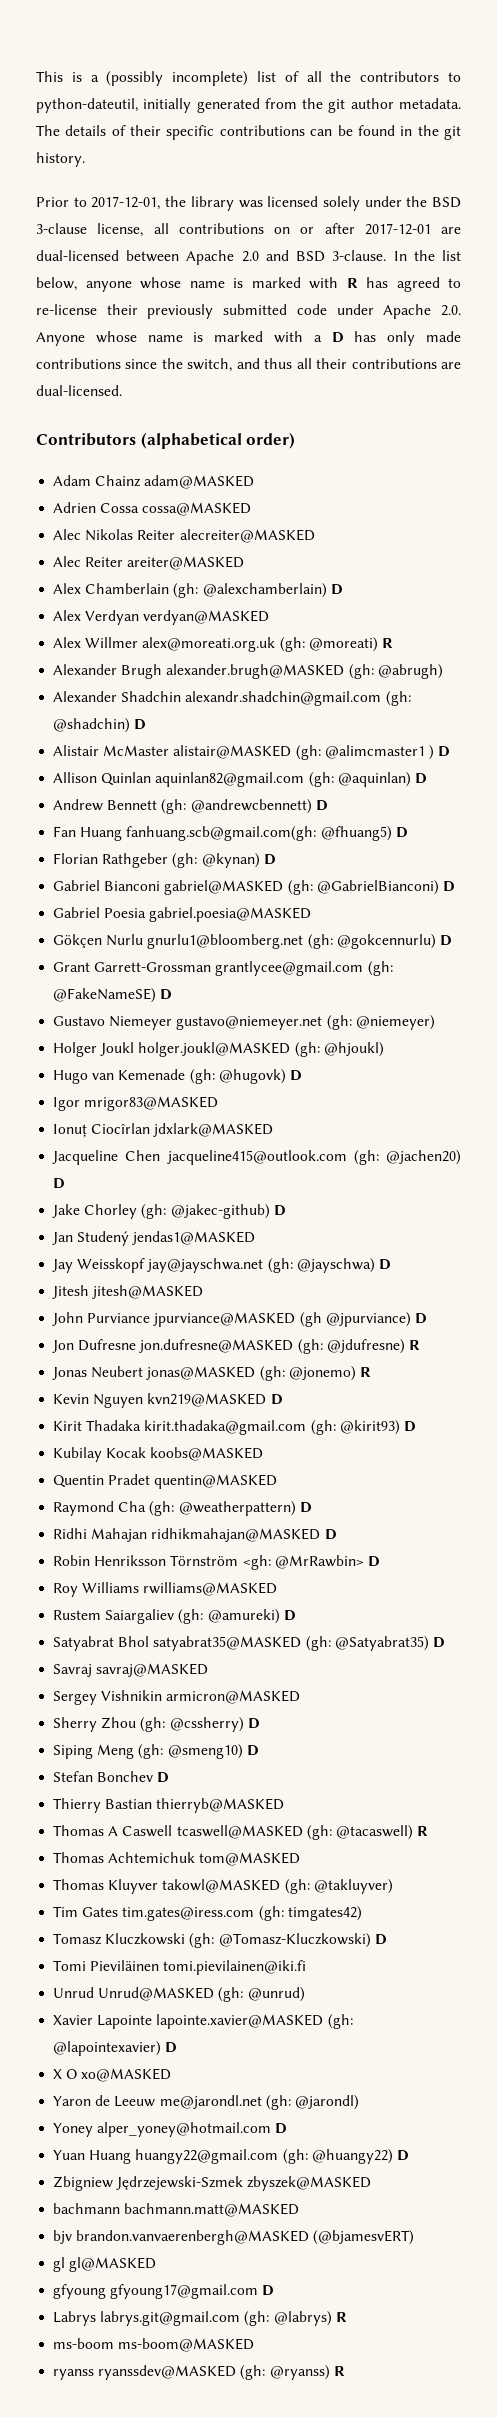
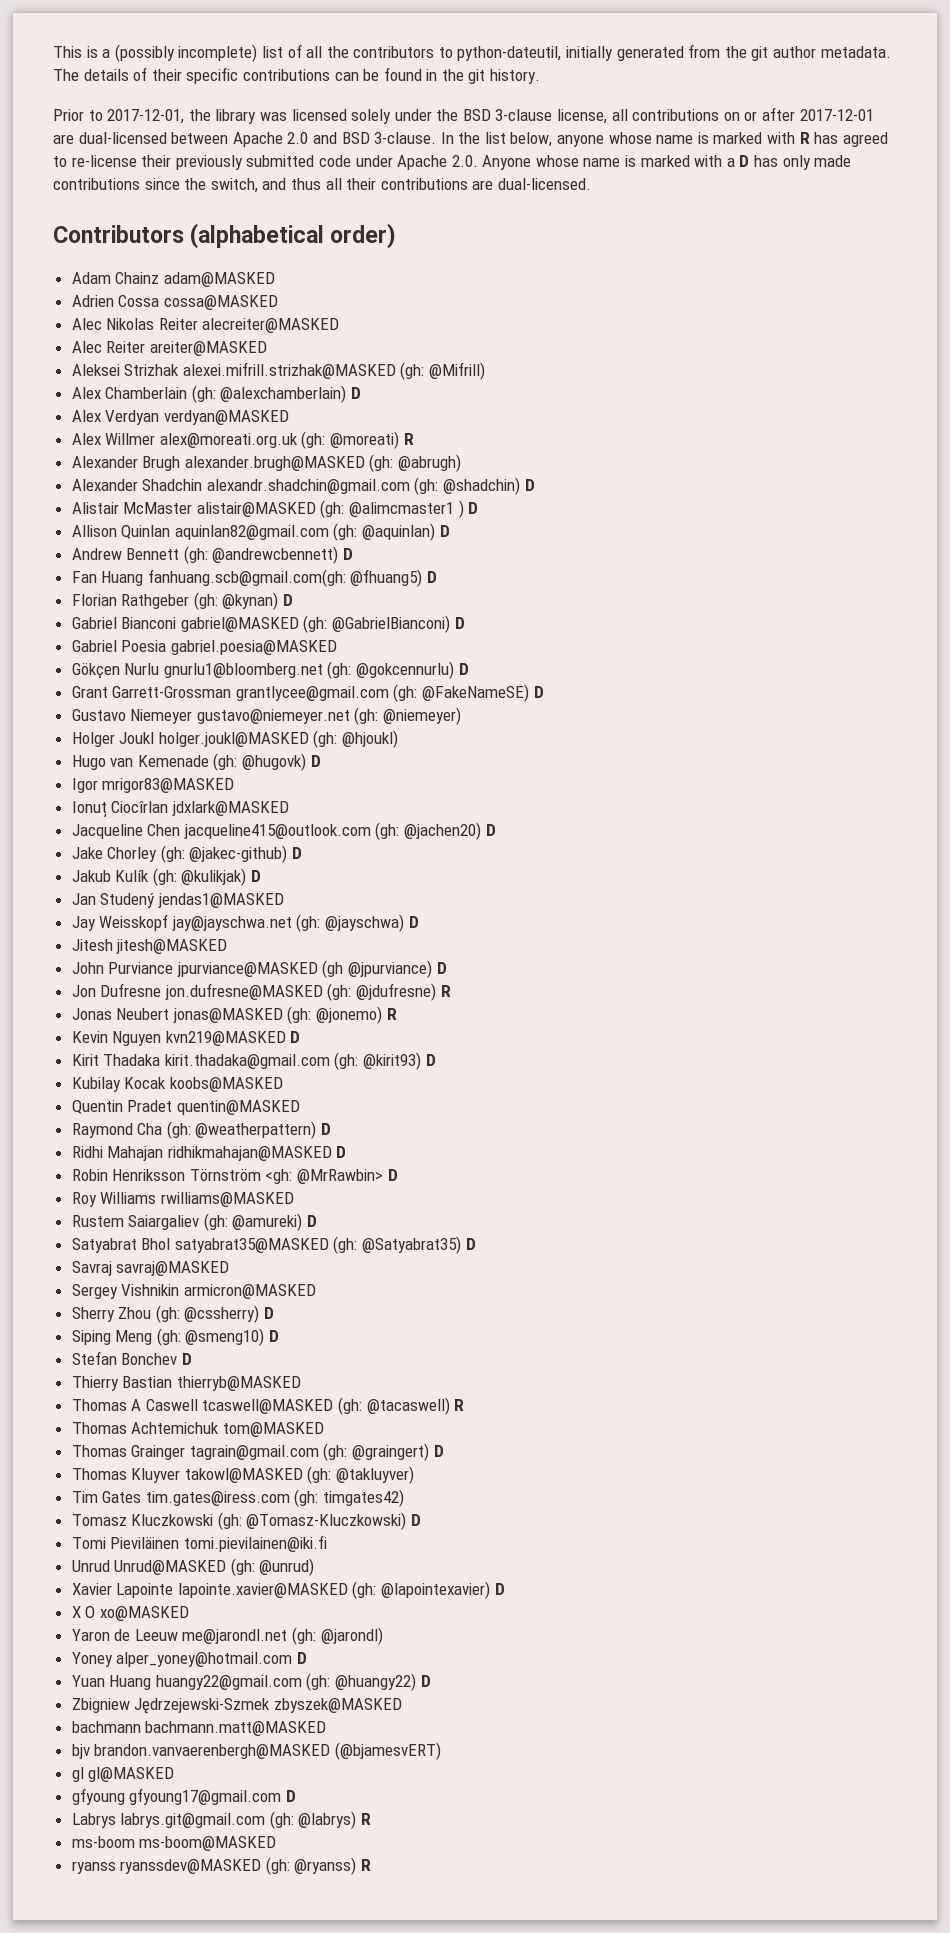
+ Aleksei Strizhak alexei.mifrill.strizhak@MASKED (gh: @Mifrill)
+ Jakub Kulík (gh: @kulikjak) D
+ Thomas Grainger tagrain@gmail.com (gh: @graingert) D

